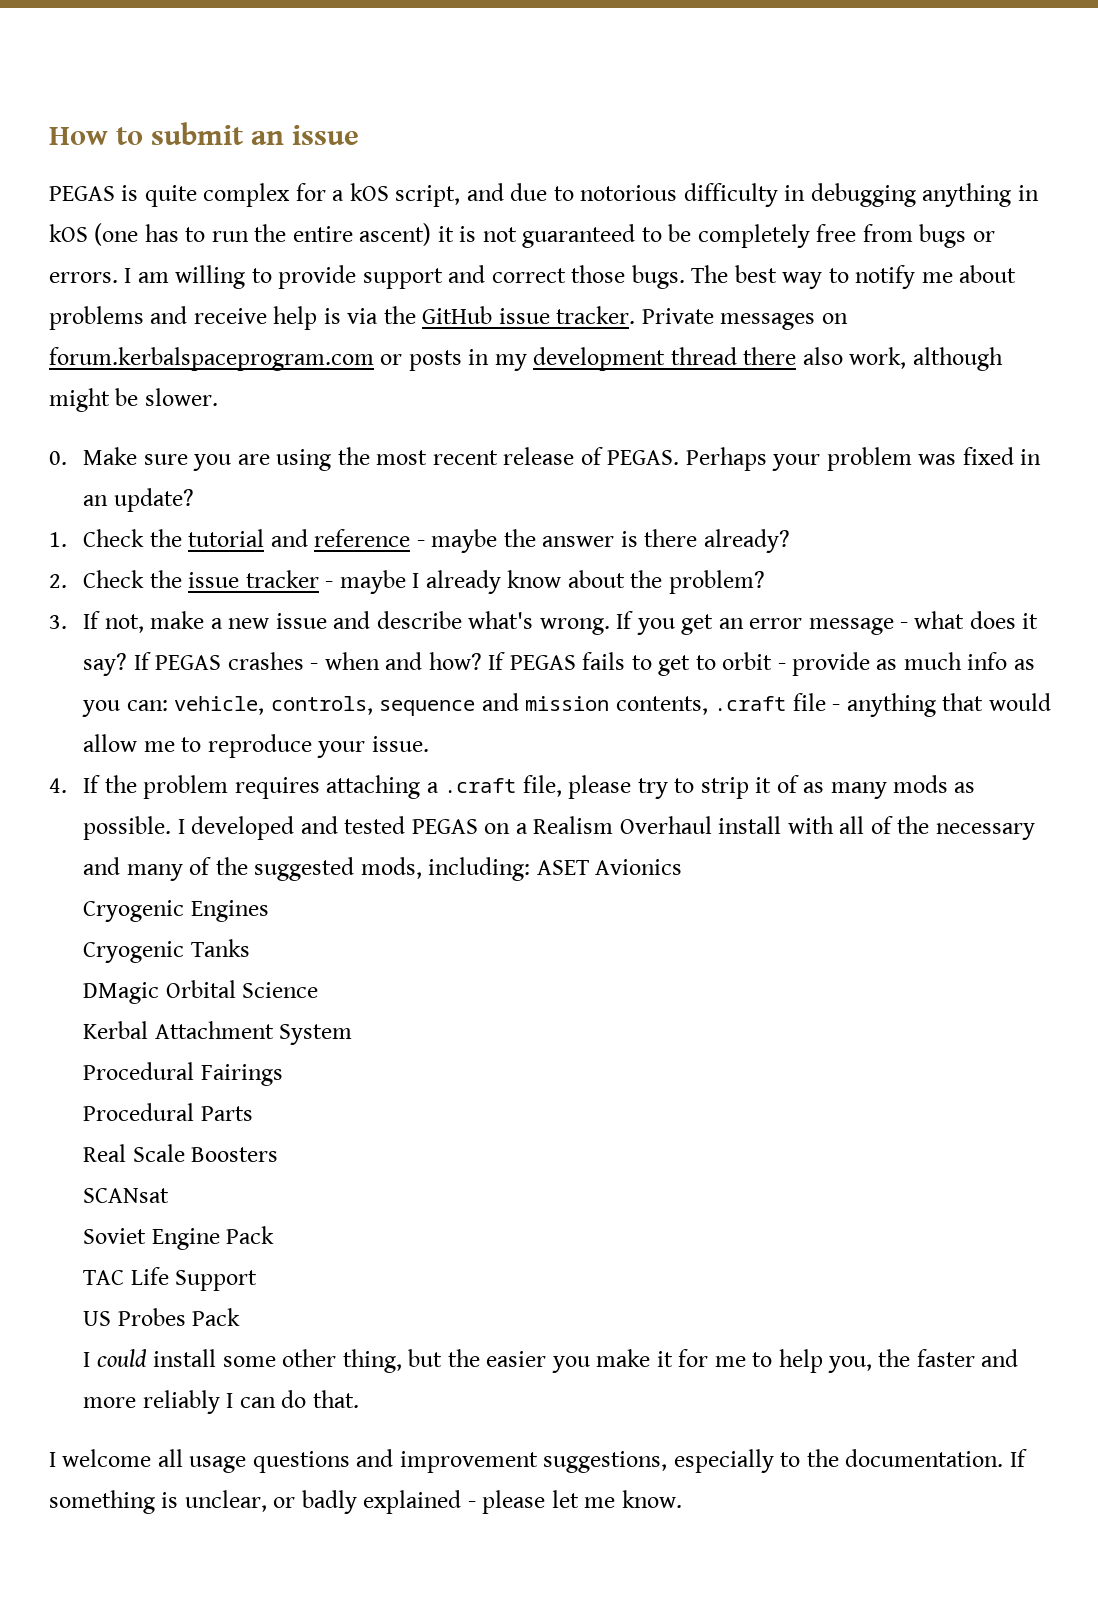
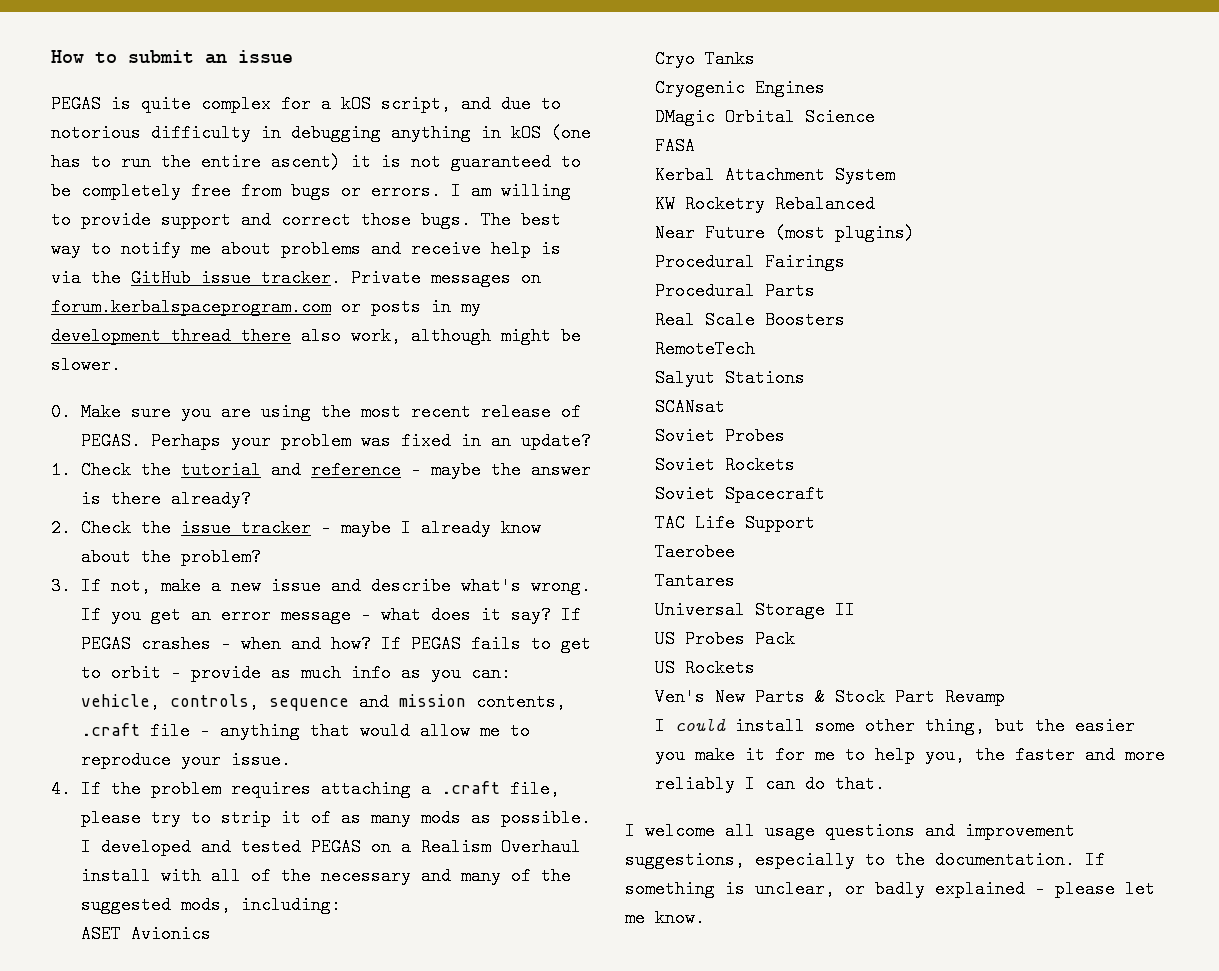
- I developed and tested PEGAS on a Realism Overhaul install with all of the necessary and many of the suggested mods, including: ASET Avionics
+ I developed and tested PEGAS on a Realism Overhaul install with all of the necessary and many of the suggested mods, including:
+ ASET Avionics
+ Cryo Tanks
- Cryogenic Tanks
+ FASA
+ KW Rocketry Rebalanced
+ Near Future (most plugins)
+ RemoteTech
+ Salyut Stations
- Soviet Engine Pack
+ Soviet Probes
+ Soviet Rockets
+ Soviet Spacecraft
  TAC Life Support
+ Taerobee
+ Tantares
+ Universal Storage II
  US Probes Pack
+ US Rockets
+ Ven's New Parts & Stock Part Revamp

